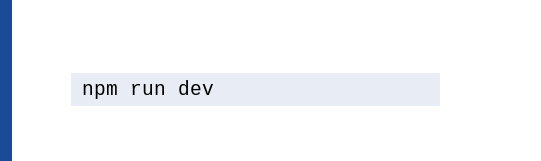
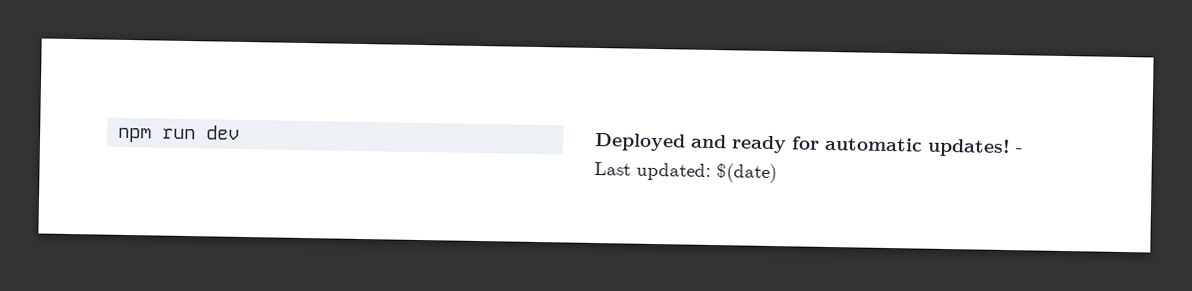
+ Deployed and ready for automatic updates! - Last updated: $(date)

